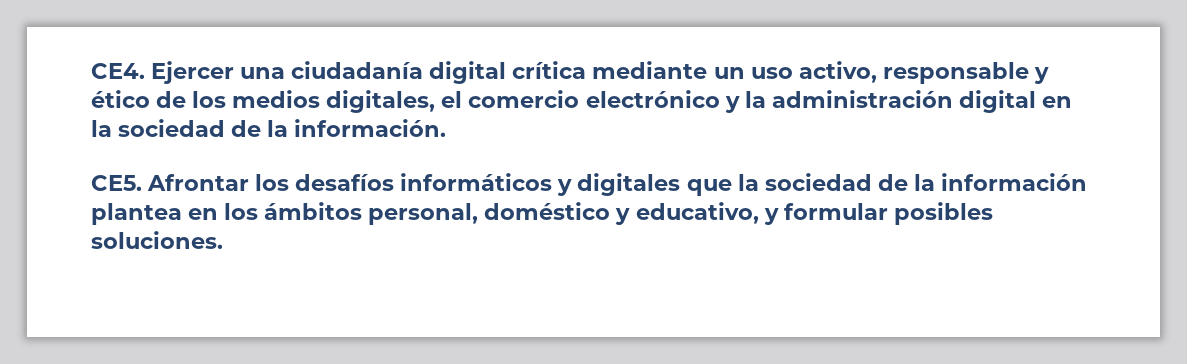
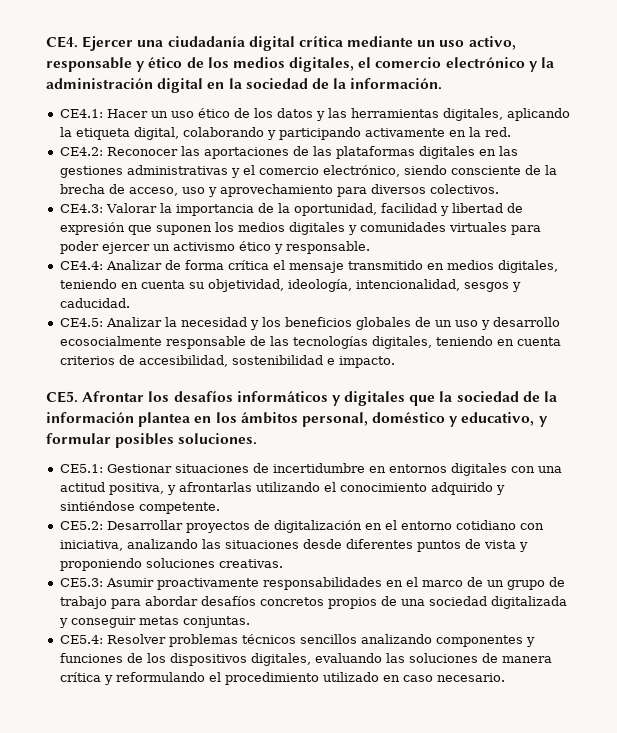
+ CE4.1: Hacer un uso ético de los datos y las herramientas digitales, aplicando la etiqueta digital, colaborando y participando activamente en la red.
+ CE4.2: Reconocer las aportaciones de las plataformas digitales en las gestiones administrativas y el comercio electrónico, siendo consciente de la brecha de acceso, uso y aprovechamiento para diversos colectivos.
+ CE4.3: Valorar la importancia de la oportunidad, facilidad y libertad de expresión que suponen los medios digitales y comunidades virtuales para poder ejercer un activismo ético y responsable.
+ CE4.4: Analizar de forma crítica el mensaje transmitido en medios digitales, teniendo en cuenta su objetividad, ideología, intencionalidad, sesgos y caducidad.
+ CE4.5: Analizar la necesidad y los beneficios globales de un uso y desarrollo ecosocialmente responsable de las tecnologías digitales, teniendo en cuenta criterios de accesibilidad, sostenibilidad e impacto.
+ CE5.1: Gestionar situaciones de incertidumbre en entornos digitales con una actitud positiva, y afrontarlas utilizando el conocimiento adquirido y sintiéndose competente.
+ CE5.2: Desarrollar proyectos de digitalización en el entorno cotidiano con iniciativa, analizando las situaciones desde diferentes puntos de vista y proponiendo soluciones creativas.
+ CE5.3: Asumir proactivamente responsabilidades en el marco de un grupo de trabajo para abordar desafíos concretos propios de una sociedad digitalizada y conseguir metas conjuntas.
+ CE5.4: Resolver problemas técnicos sencillos analizando componentes y funciones de los dispositivos digitales, evaluando las soluciones de manera crítica y reformulando el procedimiento utilizado en caso necesario.

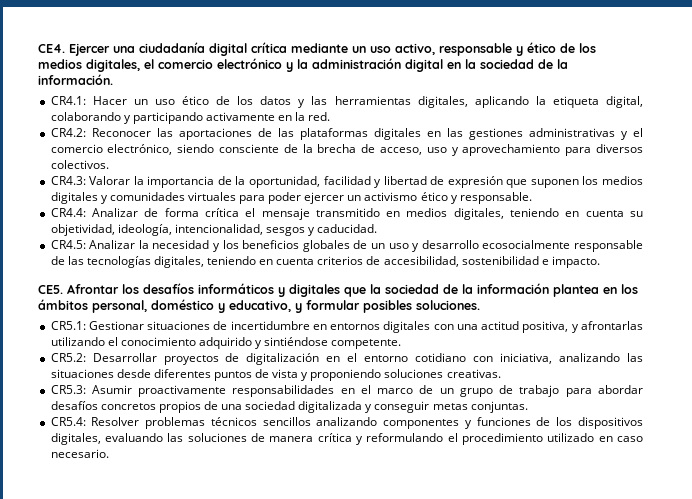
- CE4.1: Hacer un uso ético de los datos y las herramientas digitales, aplicando la etiqueta digital, colaborando y participando activamente en la red.
+ CR4.1: Hacer un uso ético de los datos y las herramientas digitales, aplicando la etiqueta digital, colaborando y participando activamente en la red.
- CE4.2: Reconocer las aportaciones de las plataformas digitales en las gestiones administrativas y el comercio electrónico, siendo consciente de la brecha de acceso, uso y aprovechamiento para diversos colectivos.
+ CR4.2: Reconocer las aportaciones de las plataformas digitales en las gestiones administrativas y el comercio electrónico, siendo consciente de la brecha de acceso, uso y aprovechamiento para diversos colectivos.
- CE4.3: Valorar la importancia de la oportunidad, facilidad y libertad de expresión que suponen los medios digitales y comunidades virtuales para poder ejercer un activismo ético y responsable.
+ CR4.3: Valorar la importancia de la oportunidad, facilidad y libertad de expresión que suponen los medios digitales y comunidades virtuales para poder ejercer un activismo ético y responsable.
- CE4.4: Analizar de forma crítica el mensaje transmitido en medios digitales, teniendo en cuenta su objetividad, ideología, intencionalidad, sesgos y caducidad.
+ CR4.4: Analizar de forma crítica el mensaje transmitido en medios digitales, teniendo en cuenta su objetividad, ideología, intencionalidad, sesgos y caducidad.
- CE4.5: Analizar la necesidad y los beneficios globales de un uso y desarrollo ecosocialmente responsable de las tecnologías digitales, teniendo en cuenta criterios de accesibilidad, sostenibilidad e impacto.
+ CR4.5: Analizar la necesidad y los beneficios globales de un uso y desarrollo ecosocialmente responsable de las tecnologías digitales, teniendo en cuenta criterios de accesibilidad, sostenibilidad e impacto.
- CE5.1: Gestionar situaciones de incertidumbre en entornos digitales con una actitud positiva, y afrontarlas utilizando el conocimiento adquirido y sintiéndose competente.
+ CR5.1: Gestionar situaciones de incertidumbre en entornos digitales con una actitud positiva, y afrontarlas utilizando el conocimiento adquirido y sintiéndose competente.
- CE5.2: Desarrollar proyectos de digitalización en el entorno cotidiano con iniciativa, analizando las situaciones desde diferentes puntos de vista y proponiendo soluciones creativas.
+ CR5.2: Desarrollar proyectos de digitalización en el entorno cotidiano con iniciativa, analizando las situaciones desde diferentes puntos de vista y proponiendo soluciones creativas.
- CE5.3: Asumir proactivamente responsabilidades en el marco de un grupo de trabajo para abordar desafíos concretos propios de una sociedad digitalizada y conseguir metas conjuntas.
+ CR5.3: Asumir proactivamente responsabilidades en el marco de un grupo de trabajo para abordar desafíos concretos propios de una sociedad digitalizada y conseguir metas conjuntas.
- CE5.4: Resolver problemas técnicos sencillos analizando componentes y funciones de los dispositivos digitales, evaluando las soluciones de manera crítica y reformulando el procedimiento utilizado en caso necesario.
+ CR5.4: Resolver problemas técnicos sencillos analizando componentes y funciones de los dispositivos digitales, evaluando las soluciones de manera crítica y reformulando el procedimiento utilizado en caso necesario.

